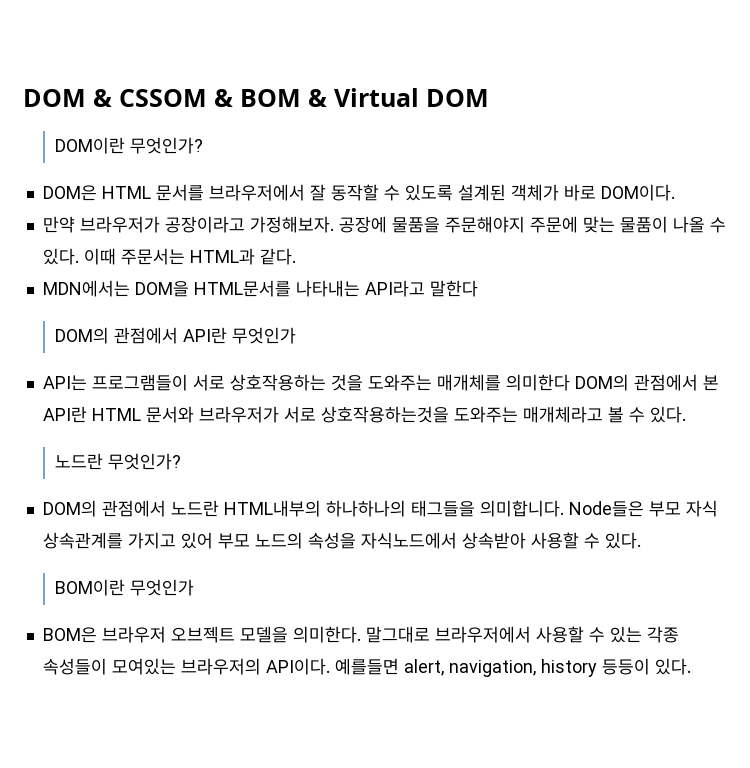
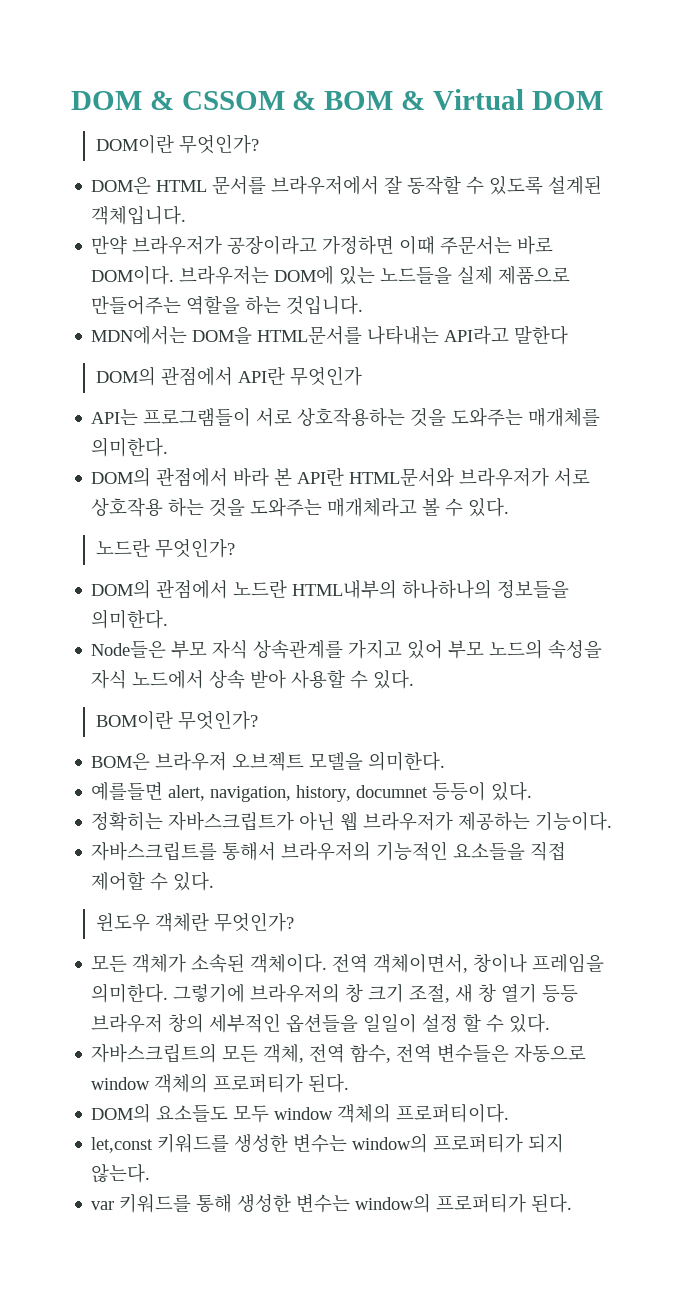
- DOM은 HTML 문서를 브라우저에서 잘 동작할 수 있도록 설계된 객체가 바로 DOM이다.
+ DOM은 HTML 문서를 브라우저에서 잘 동작할 수 있도록 설계된 객체입니다.
- 만약 브라우저가 공장이라고 가정해보자. 공장에 물품을 주문해야지 주문에 맞는 물품이 나올 수 있다. 이때 주문서는 HTML과 같다.
+ 만약 브라우저가 공장이라고 가정하면 이때 주문서는 바로 DOM이다. 브라우저는 DOM에 있는 노드들을 실제 제품으로 만들어주는 역할을 하는 것입니다.
- API는 프로그램들이 서로 상호작용하는 것을 도와주는 매개체를 의미한다 DOM의 관점에서 본 API란 HTML 문서와 브라우저가 서로 상호작용하는것을 도와주는 매개체라고 볼 수 있다.
+ API는 프로그램들이 서로 상호작용하는 것을 도와주는 매개체를 의미한다.
+ DOM의 관점에서 바라 본 API란 HTML문서와 브라우저가 서로 상호작용 하는 것을 도와주는 매개체라고 볼 수 있다.
- DOM의 관점에서 노드란 HTML내부의 하나하나의 태그들을 의미합니다. Node들은 부모 자식 상속관계를 가지고 있어 부모 노드의 속성을 자식노드에서 상속받아 사용할 수 있다.
+ DOM의 관점에서 노드란 HTML내부의 하나하나의 정보들을 의미한다.
+ Node들은 부모 자식 상속관계를 가지고 있어 부모 노드의 속성을 자식 노드에서 상속 받아 사용할 수 있다.
- BOM이란 무엇인가
+ BOM이란 무엇인가?
- BOM은 브라우저 오브젝트 모델을 의미한다. 말그대로 브라우저에서 사용할 수 있는 각종 속성들이 모여있는 브라우저의 API이다. 예를들면 alert, navigation, history 등등이 있다.
+ BOM은 브라우저 오브젝트 모델을 의미한다.
+ 예를들면 alert, navigation, history, documnet 등등이 있다.
+ 정확히는 자바스크립트가 아닌 웹 브라우저가 제공하는 기능이다.
+ 자바스크립트를 통해서 브라우저의 기능적인 요소들을 직접 제어할 수 있다.
+ 윈도우 객체란 무엇인가?
+ 모든 객체가 소속된 객체이다. 전역 객체이면서, 창이나 프레임을 의미한다. 그렇기에 브라우저의 창 크기 조절, 새 창 열기 등등 브라우저 창의 세부적인 옵션들을 일일이 설정 할 수 있다.
+ 자바스크립트의 모든 객체, 전역 함수, 전역 변수들은 자동으로 window 객체의 프로퍼티가 된다.
+ DOM의 요소들도 모두 window 객체의 프로퍼티이다.
+ let,const 키워드를 생성한 변수는 window의 프로퍼티가 되지 않는다.
+ var 키워드를 통해 생성한 변수는 window의 프로퍼티가 된다.

